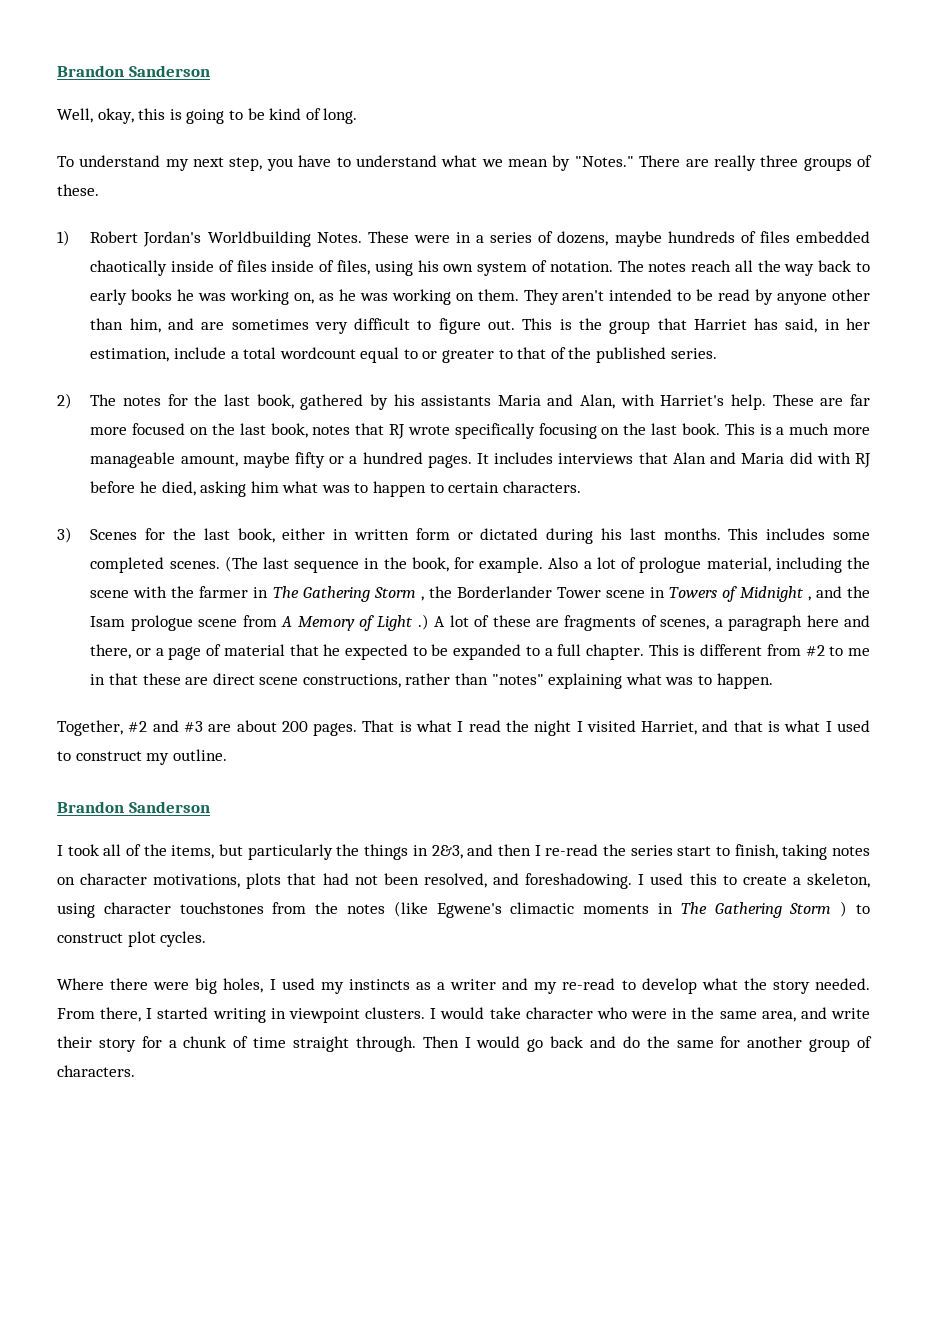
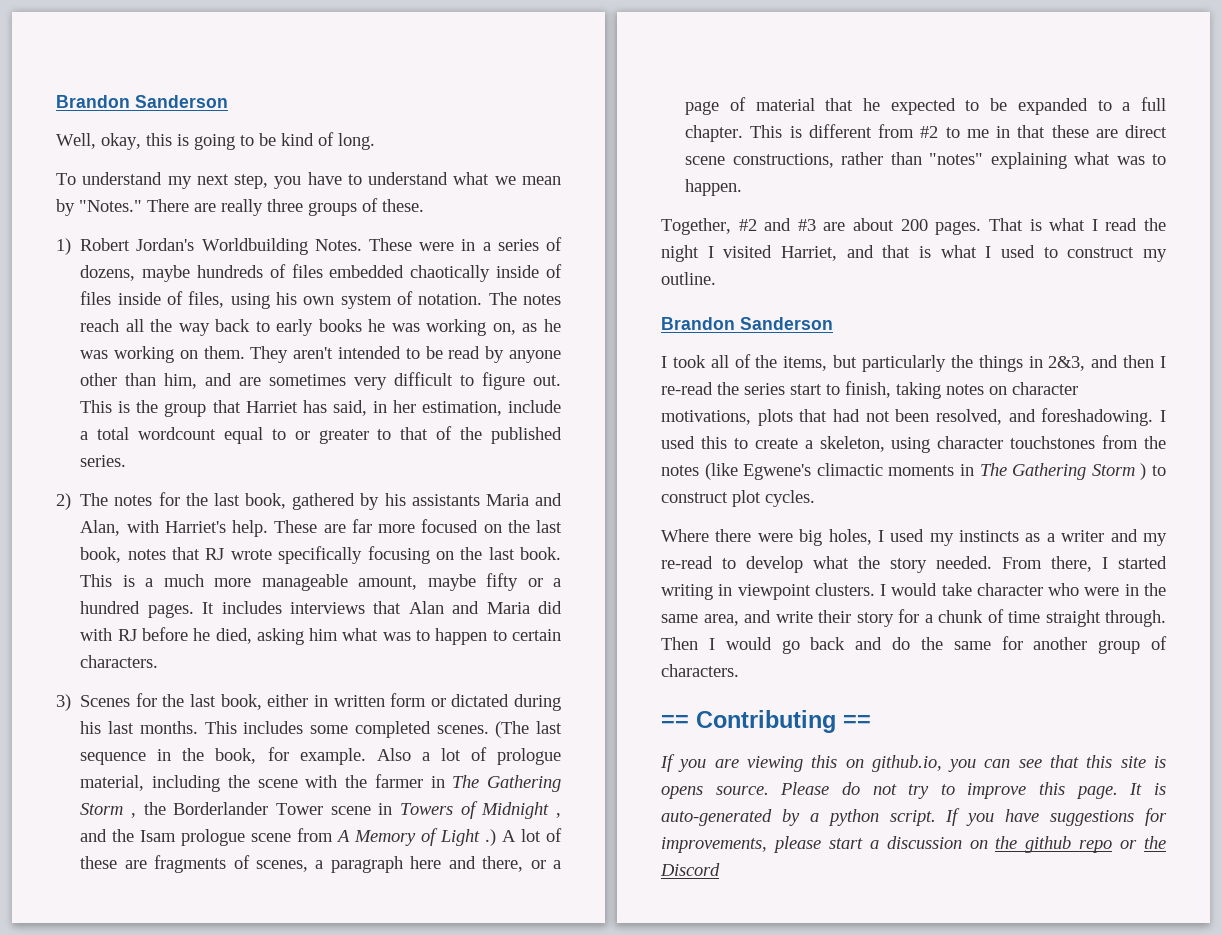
+ == Contributing ==
+ If you are viewing this on github.io, you can see that this site is opens source. Please do not try to improve this page. It is auto-generated by a python script. If you have suggestions for improvements, please start a discussion on the github repo or the Discord

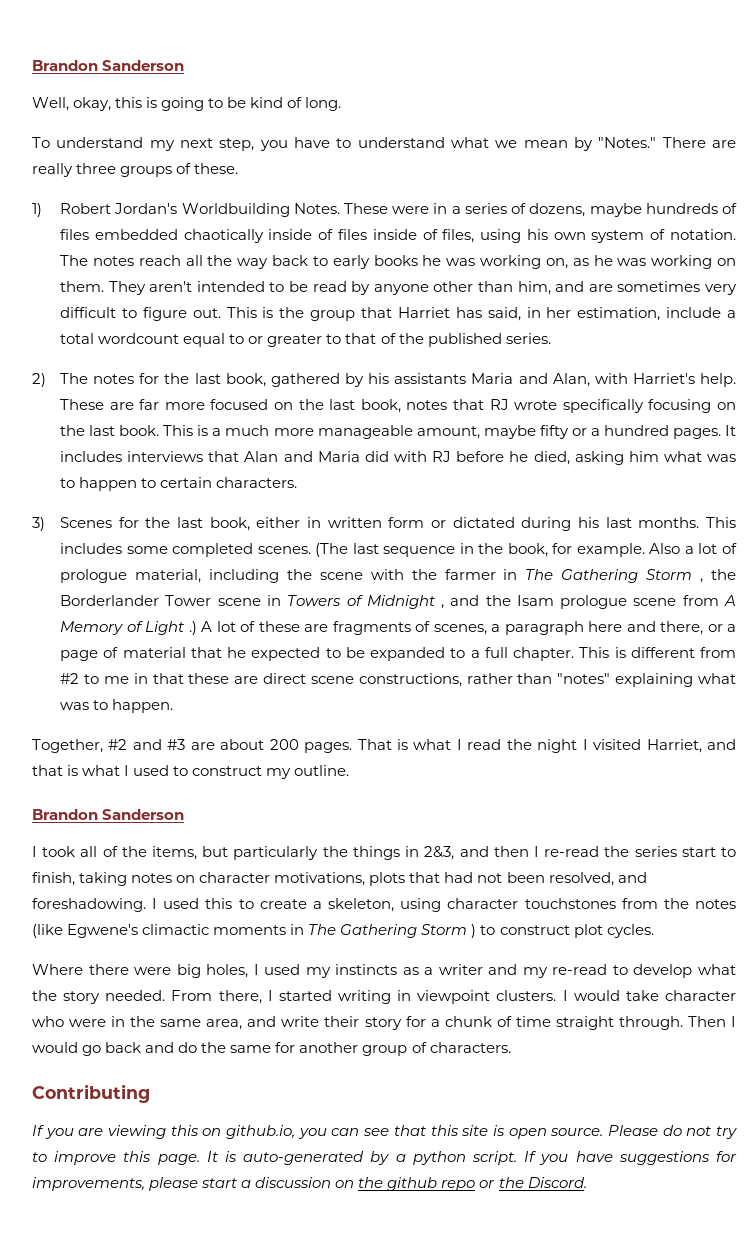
- == Contributing ==
+ Contributing
- If you are viewing this on github.io, you can see that this site is opens source.
+ If you are viewing this on github.io, you can see that this site is open source.
- If you have suggestions for improvements, please start a discussion on the github repo or the Discord
+ If you have suggestions for improvements, please start a discussion on the github repo or the Discord.

